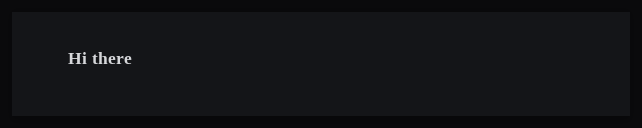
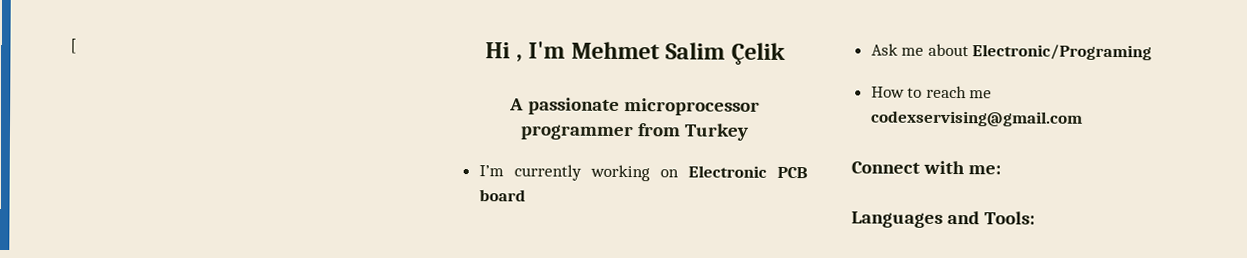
- Hi there
+ [
+ Hi , I'm Mehmet Salim Çelik
+ A passionate microprocessor programmer from Turkey
+ I’m currently working on Electronic PCB board
+ Ask me about Electronic/Programing
+ How to reach me codexservising@gmail.com
+ Connect with me:
+ Languages and Tools:

